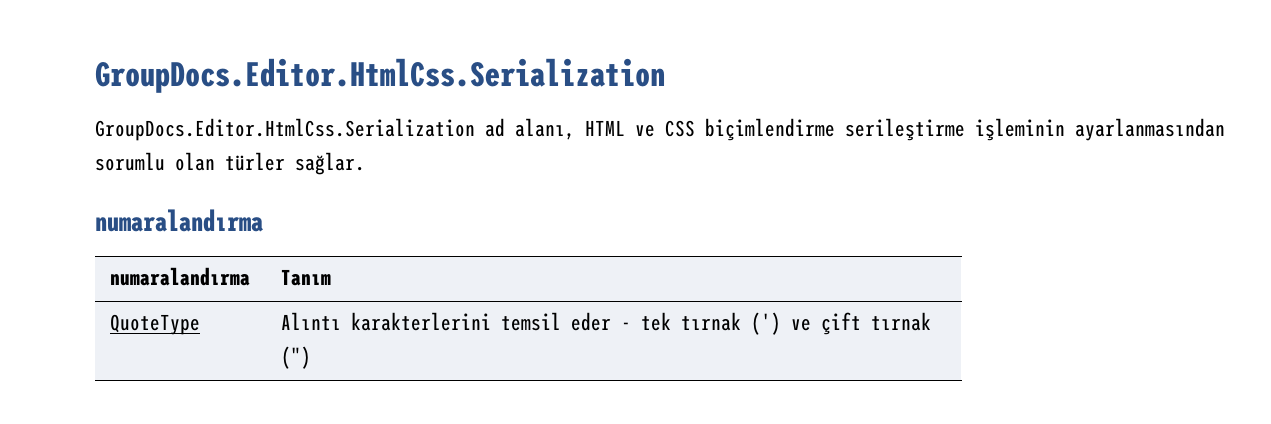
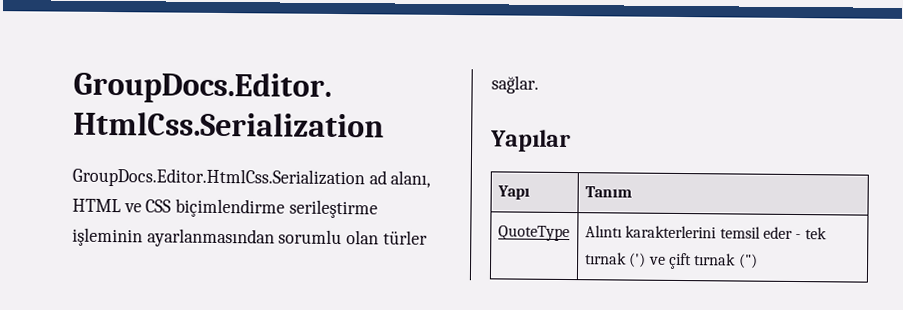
  GroupDocs.Editor.HtmlCss.Serialization ad alanı, HTML ve CSS biçimlendirme serileştirme işleminin ayarlanmasından sorumlu olan türler sağlar.
- numaralandırma
- numaralandırma | Tanım
+ Yapılar
+ Yapı | Tanım

